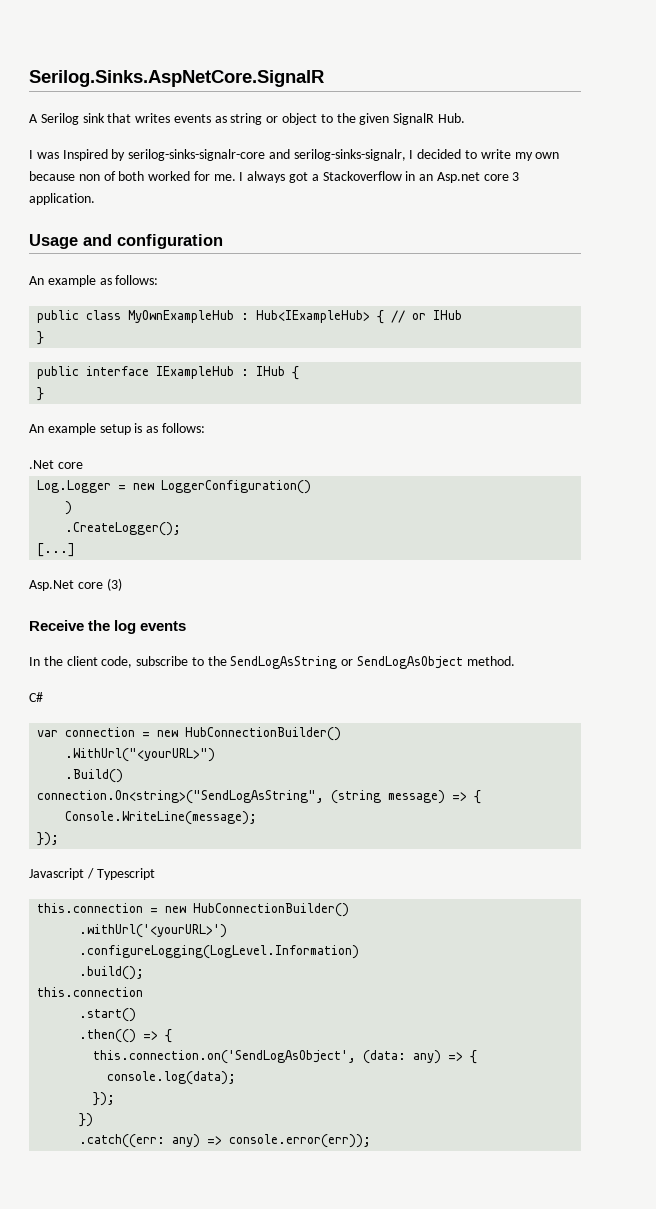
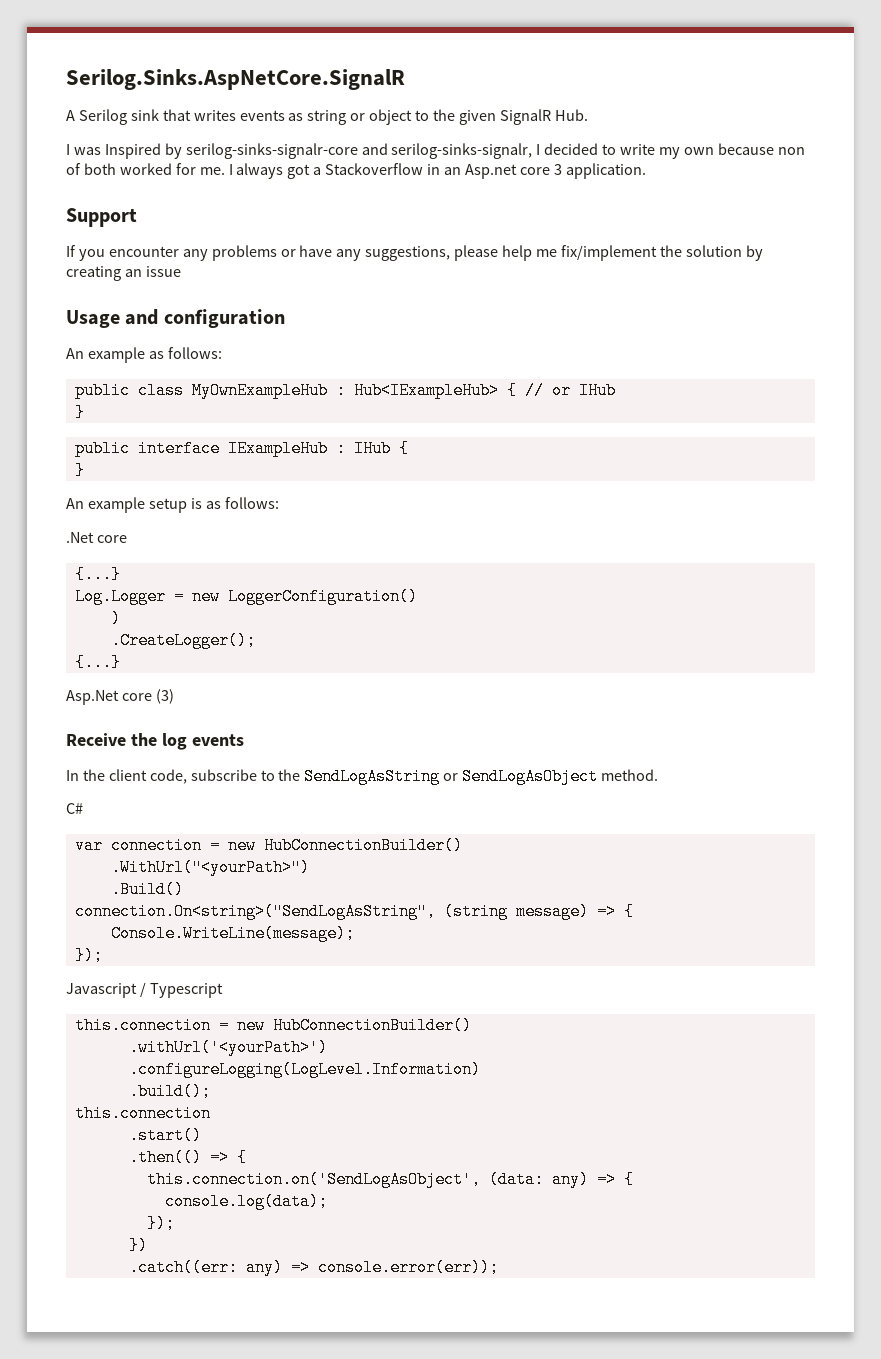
+ Support
+ If you encounter any problems or have any suggestions, please help me fix/implement the solution by creating an issue
  .Net core
+ {...}
  .CreateLogger();
- [...]
+ {...}
- .WithUrl("<yourURL>")
+ .WithUrl("<yourPath>")
- .withUrl('<yourURL>')
+ .withUrl('<yourPath>')

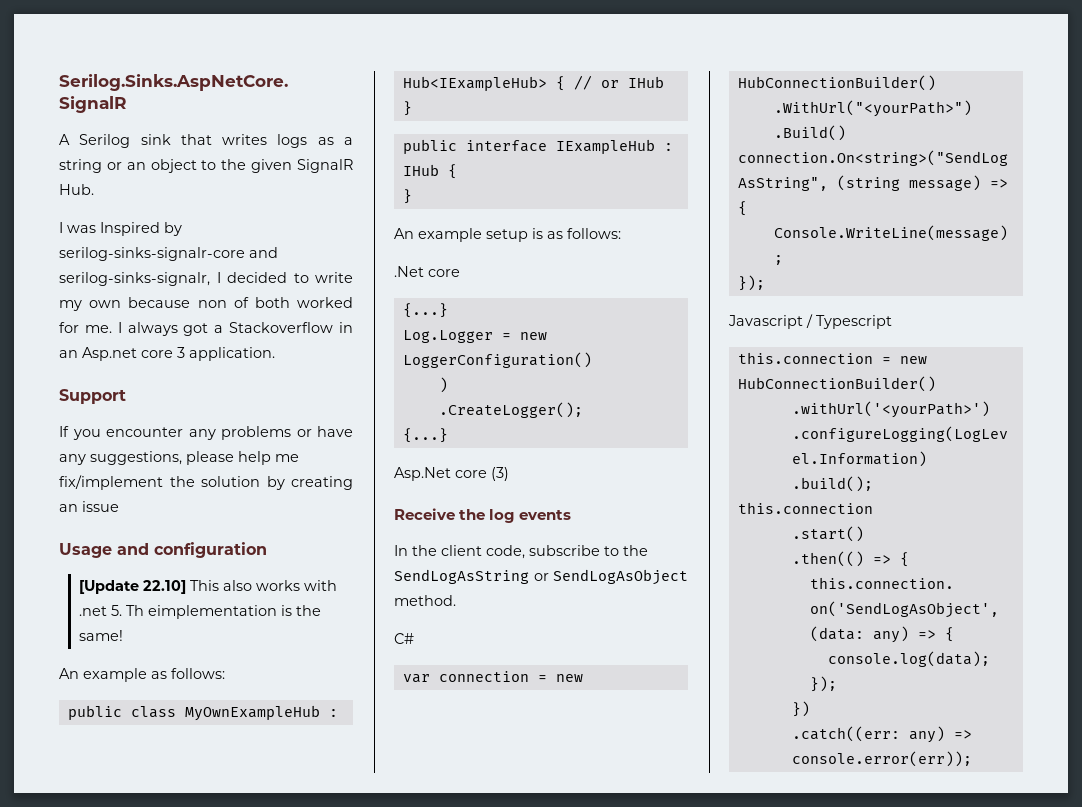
- A Serilog sink that writes events as string or object to the given SignalR Hub.
+ A Serilog sink that writes logs as a string or an object to the given SignalR Hub.
+ [Update 22.10] This also works with .net 5. Th eimplementation is the same!

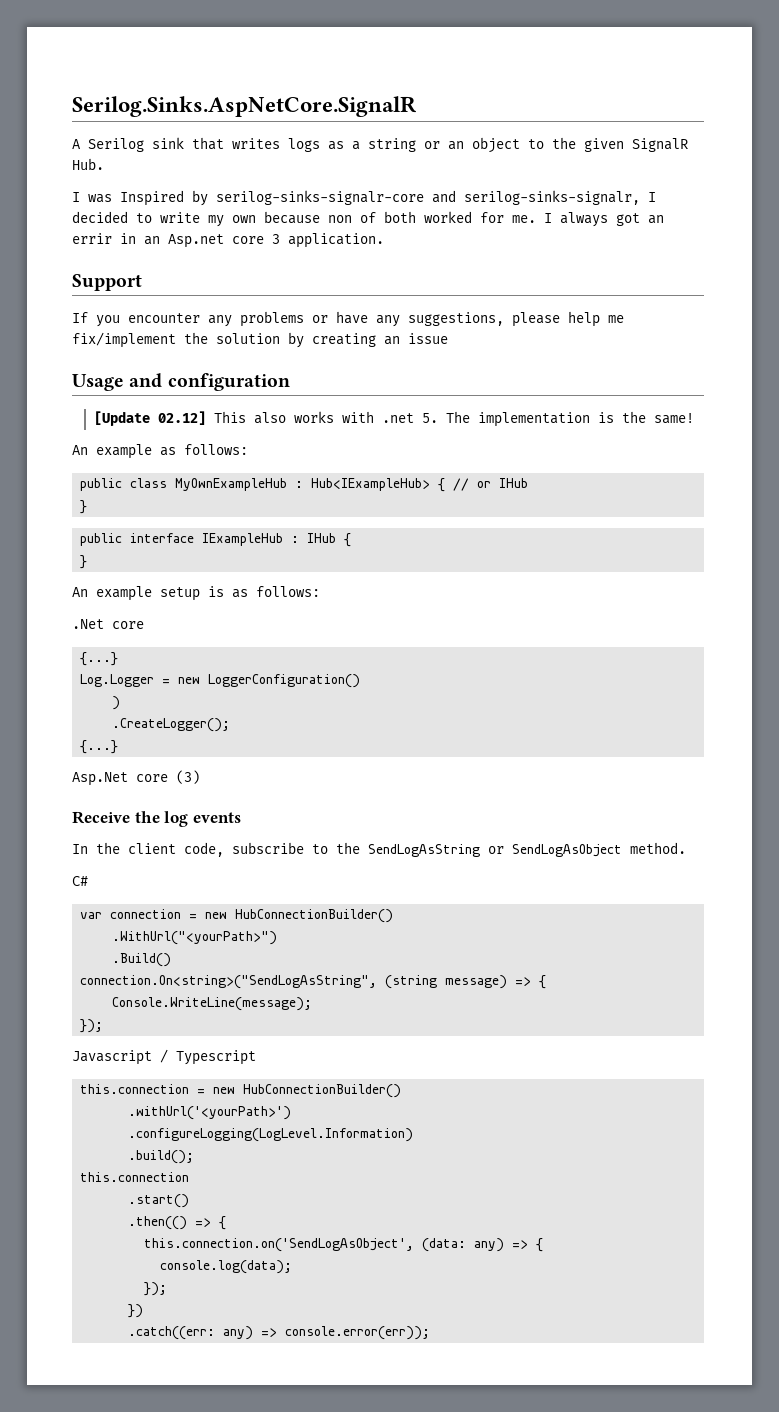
- I always got a Stackoverflow in an Asp.net core 3 application.
+ I always got an errir in an Asp.net core 3 application.
- [Update 22.10] This also works with .net 5. Th eimplementation is the same!
+ [Update 02.12] This also works with .net 5. The implementation is the same!

